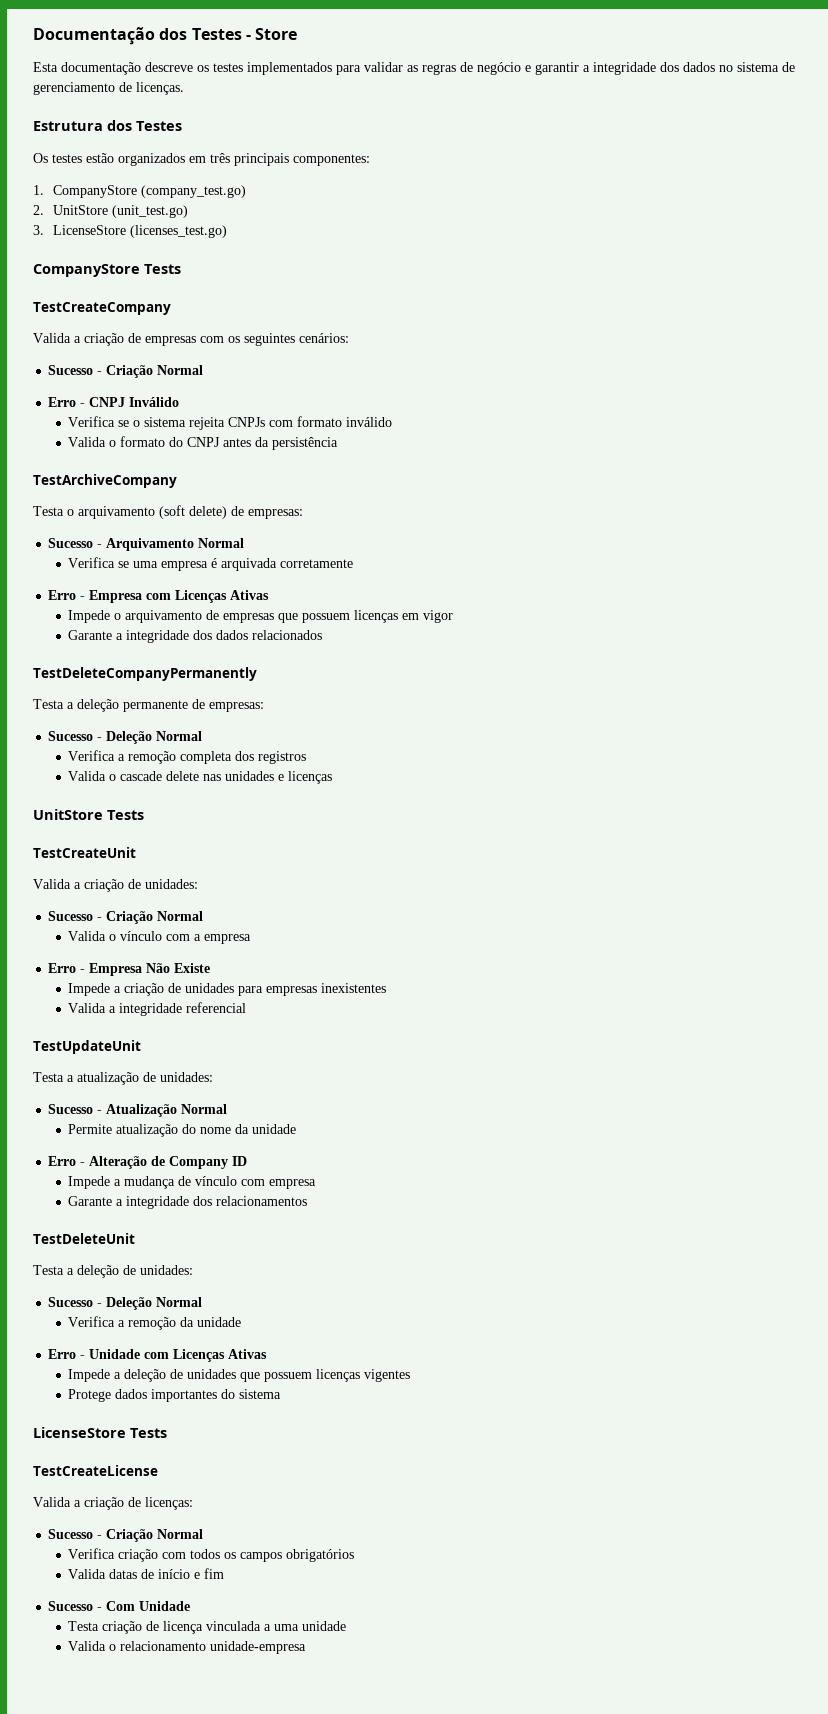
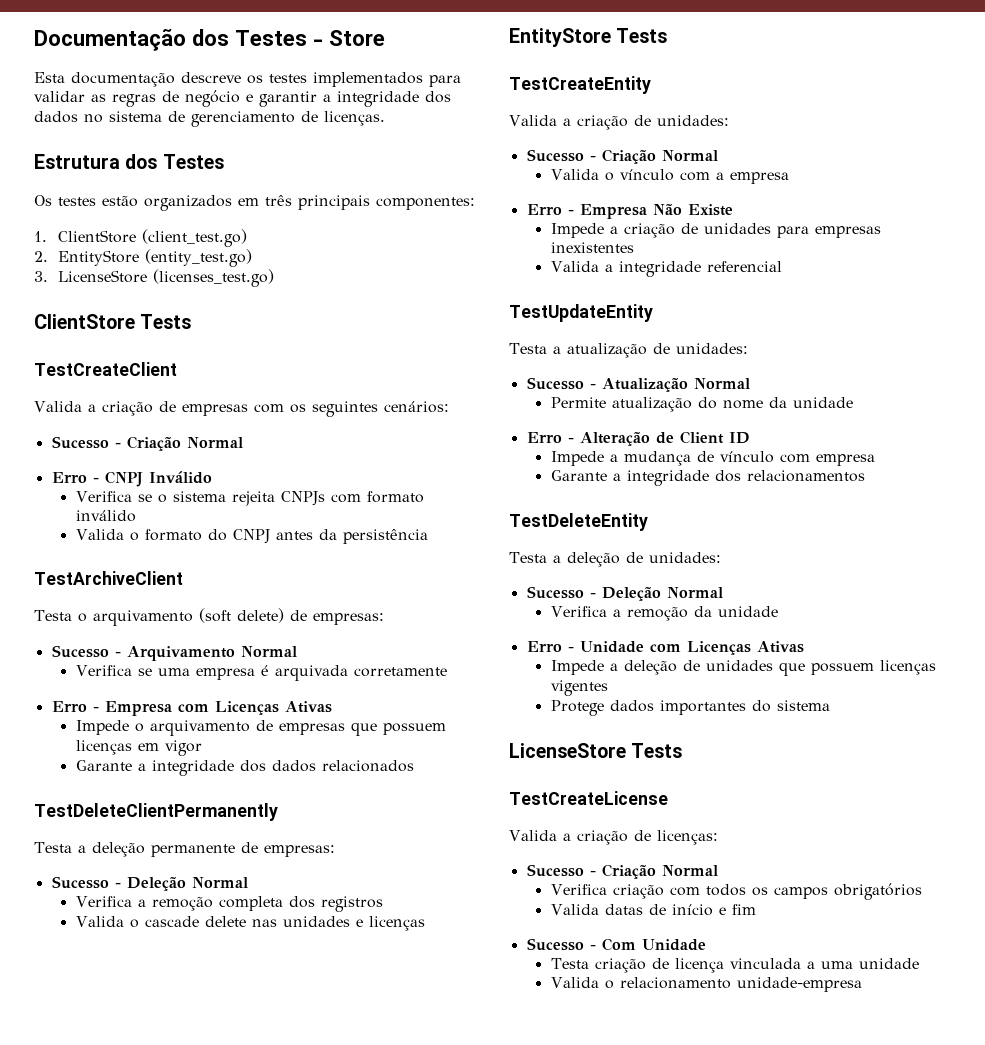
- 1. CompanyStore (company_test.go)
+ 1. ClientStore (client_test.go)
- 2. UnitStore (unit_test.go)
+ 2. EntityStore (entity_test.go)
- CompanyStore Tests
- TestCreateCompany
+ ClientStore Tests
+ TestCreateClient
- TestArchiveCompany
+ TestArchiveClient
- TestDeleteCompanyPermanently
+ TestDeleteClientPermanently
- UnitStore Tests
- TestCreateUnit
+ EntityStore Tests
+ TestCreateEntity
- TestUpdateUnit
+ TestUpdateEntity
- Erro - Alteração de Company ID
+ Erro - Alteração de Client ID
- TestDeleteUnit
+ TestDeleteEntity

